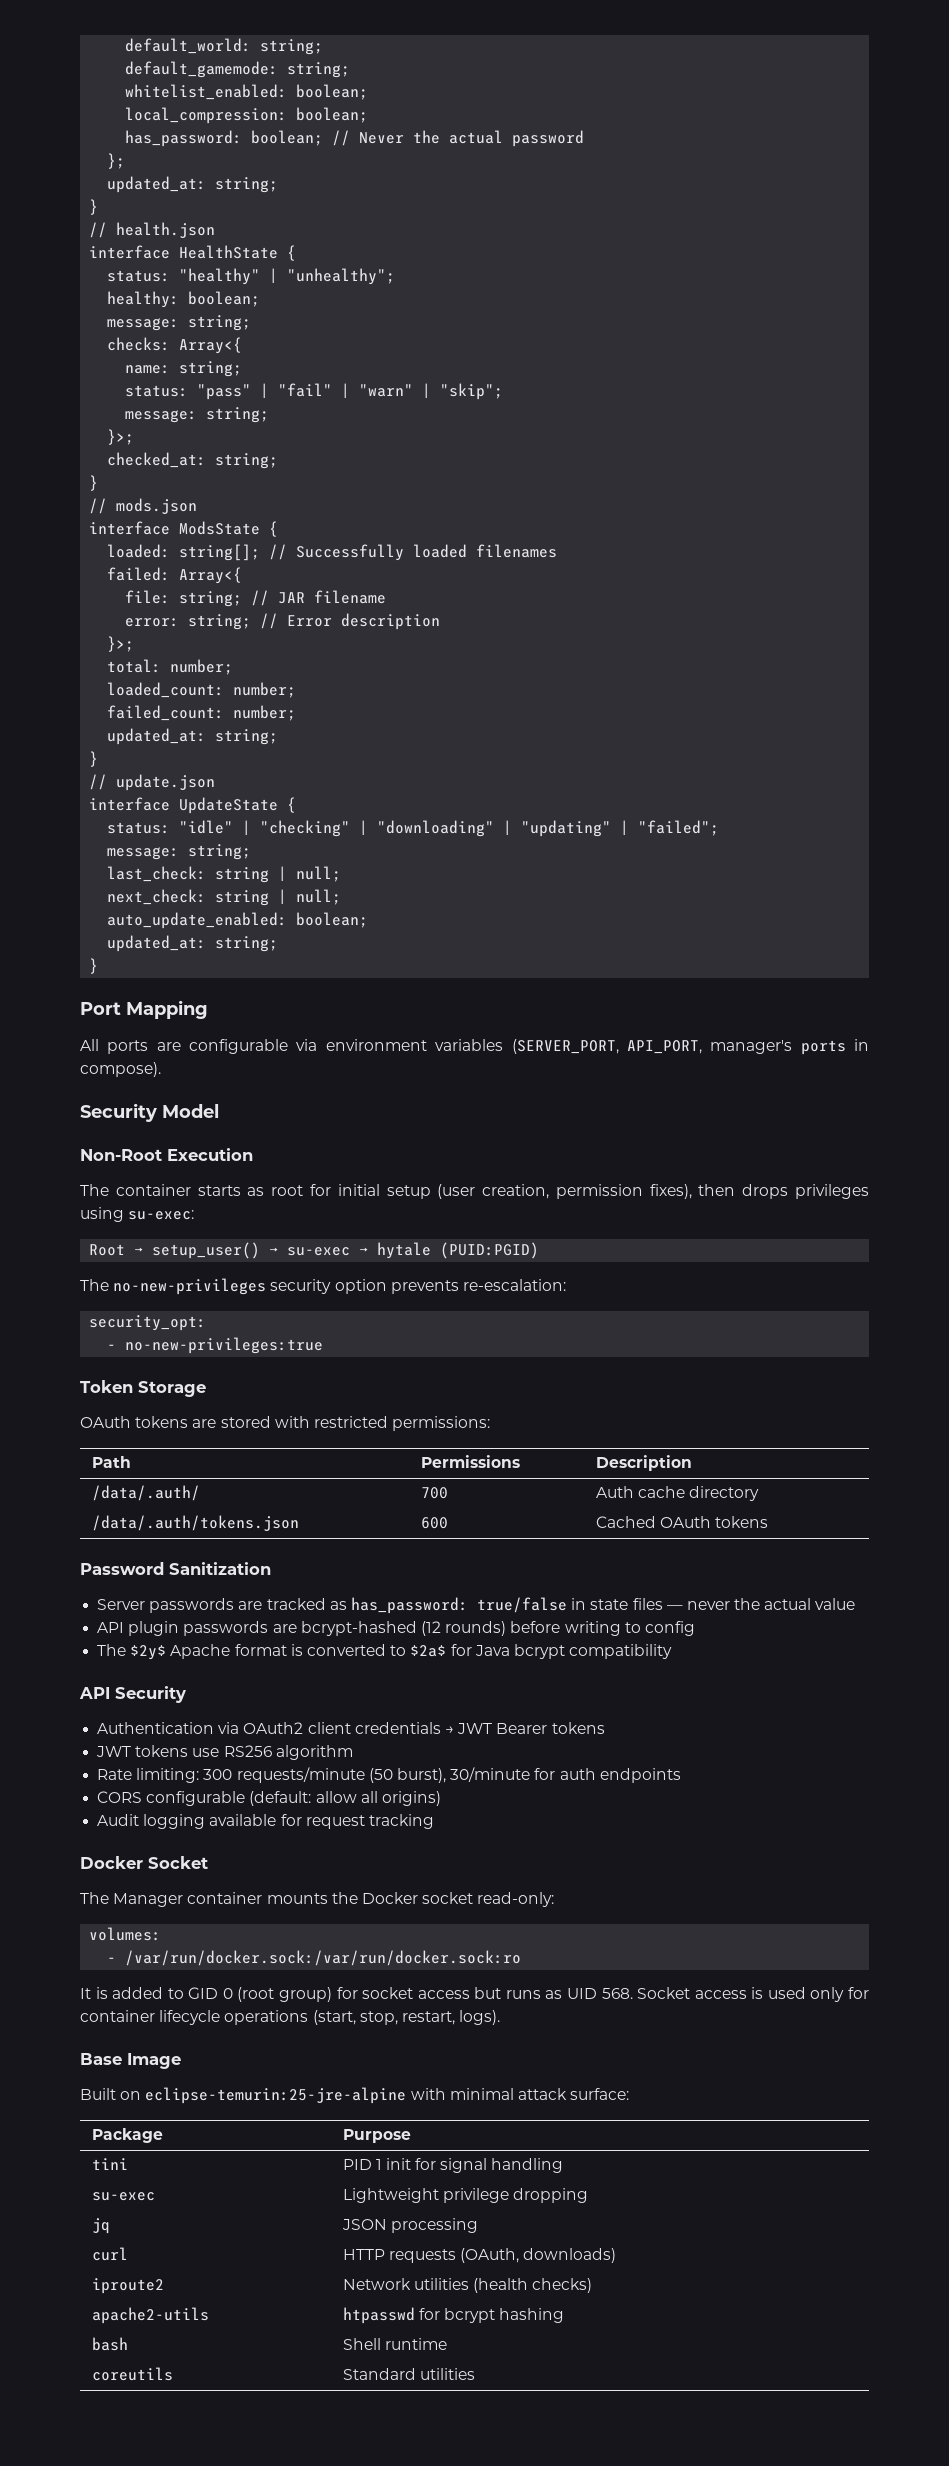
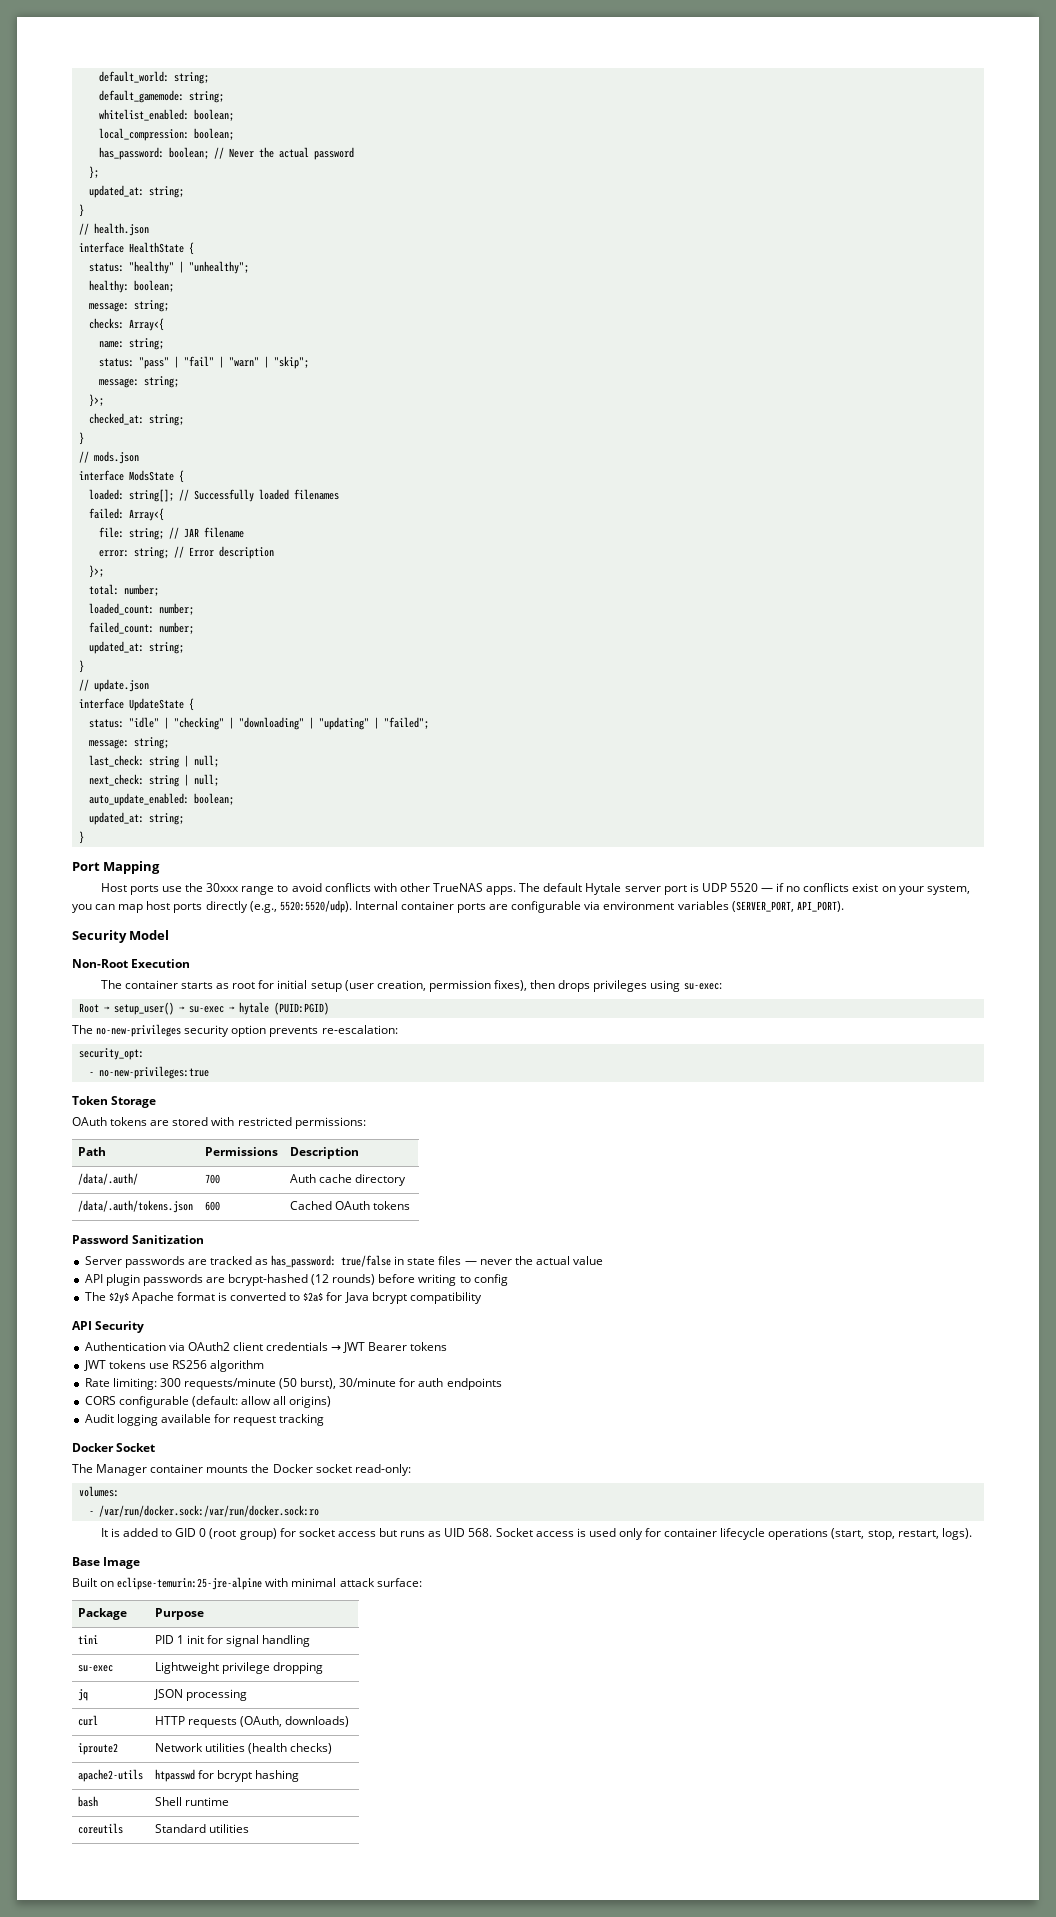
- All ports are configurable via environment variables (SERVER_PORT, API_PORT, manager's ports in compose).
+ Host ports use the 30xxx range to avoid conflicts with other TrueNAS apps. The default Hytale server port is UDP 5520 — if no conflicts exist on your system, you can map host ports directly (e.g., 5520:5520/udp). Internal container ports are configurable via environment variables (SERVER_PORT, API_PORT).

